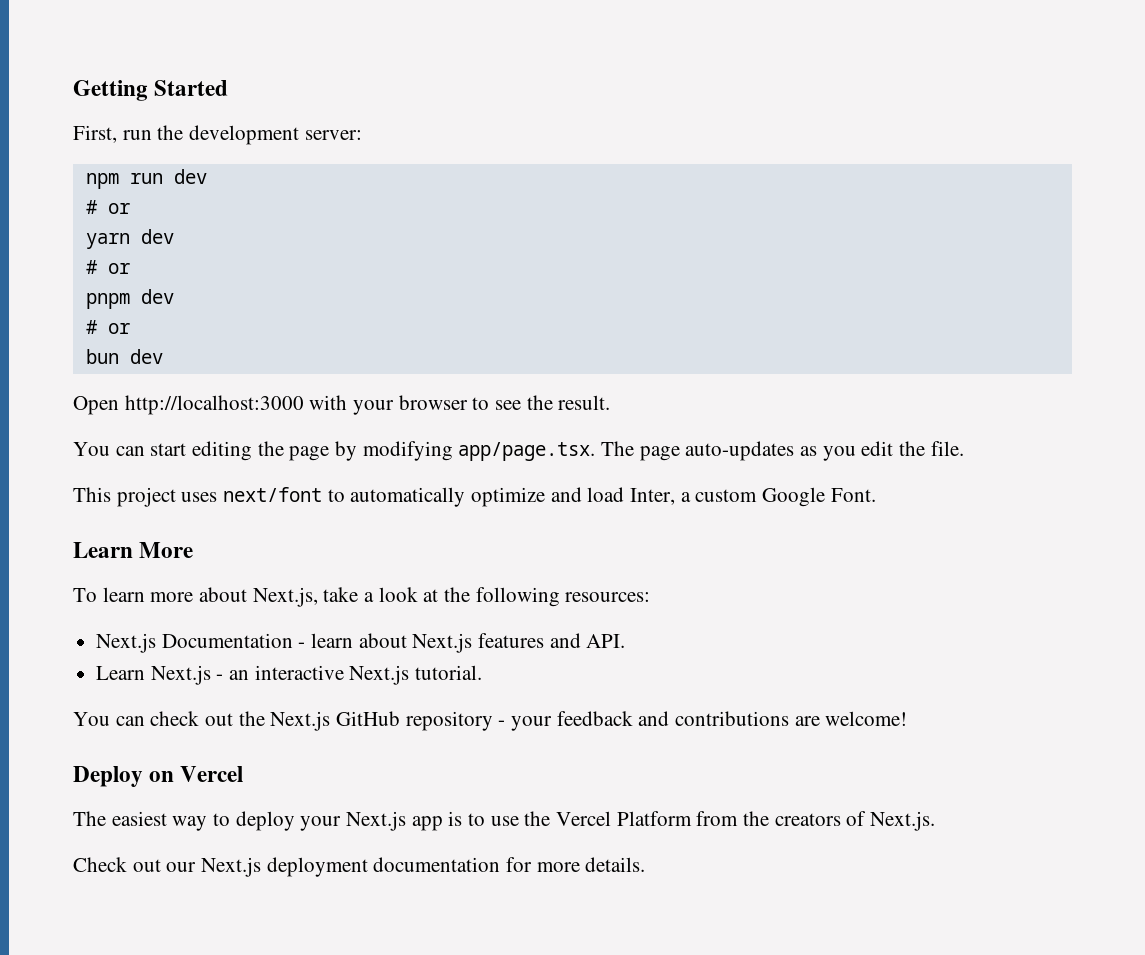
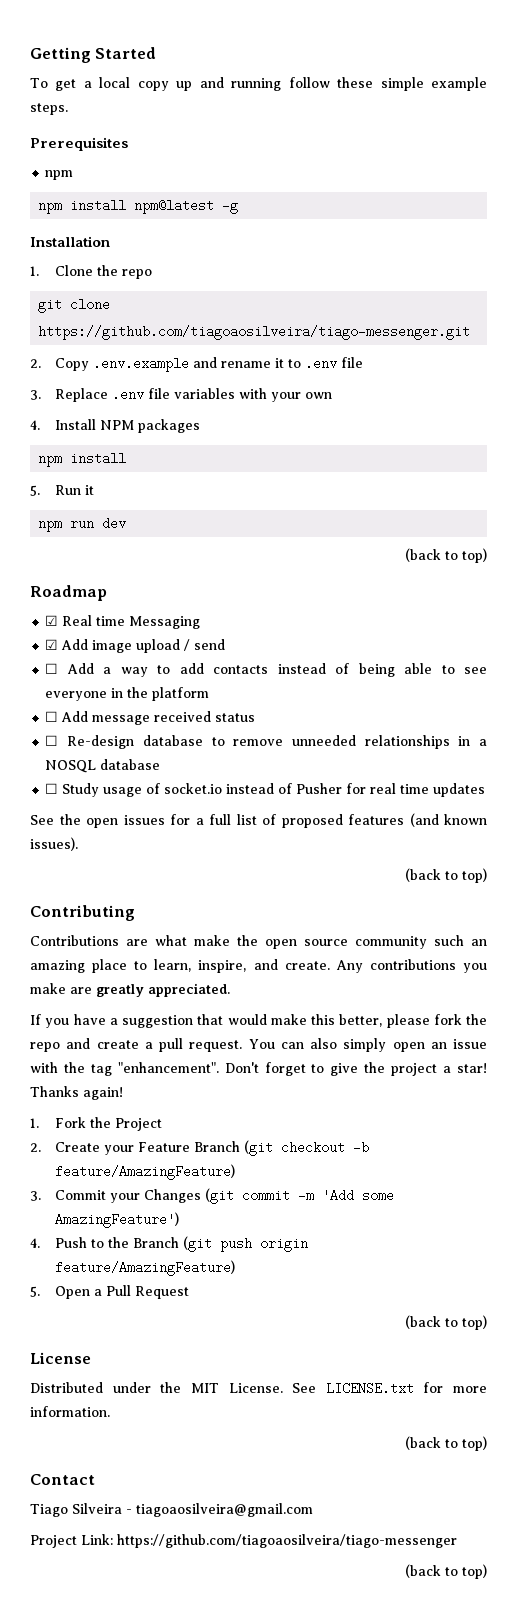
- First, run the development server:
+ To get a local copy up and running follow these simple example steps.
+ Prerequisites
+ npm
+ npm install npm@latest -g
+ Installation
+ 1. Clone the repo
+ git clone https://github.com/tiagoaosilveira/tiago-messenger.git
+ 2. Copy .env.example and rename it to .env file
+ 3. Replace .env file variables with your own
+ 4. Install NPM packages
+ npm install
+ 5. Run it
  npm run dev
- # or
- yarn dev
- # or
- pnpm dev
- # or
- bun dev
- Open http://localhost:3000 with your browser to see the result.
- You can start editing the page by modifying app/page.tsx. The page auto-updates as you edit the file.
- This project uses next/font to automatically optimize and load Inter, a custom Google Font.
- Learn More
- To learn more about Next.js, take a look at the following resources:
- Next.js Documentation - learn about Next.js features and API.
- Learn Next.js - an interactive Next.js tutorial.
- You can check out the Next.js GitHub repository - your feedback and contributions are welcome!
- Deploy on Vercel
- The easiest way to deploy your Next.js app is to use the Vercel Platform from the creators of Next.js.
- Check out our Next.js deployment documentation for more details.
+ (back to top)
+ Roadmap
+ ☑ Real time Messaging
+ ☑ Add image upload / send
+ ☐ Add a way to add contacts instead of being able to see everyone in the platform
+ ☐ Add message received status
+ ☐ Re-design database to remove unneeded relationships in a NOSQL database
+ ☐ Study usage of socket.io instead of Pusher for real time updates
+ See the open issues for a full list of proposed features (and known issues).
+ (back to top)
+ Contributing
+ Contributions are what make the open source community such an amazing place to learn, inspire, and create. Any contributions you make are greatly appreciated.
+ If you have a suggestion that would make this better, please fork the repo and create a pull request. You can also simply open an issue with the tag "enhancement". Don't forget to give the project a star! Thanks again!
+ 1. Fork the Project
+ 2. Create your Feature Branch (git checkout -b feature/AmazingFeature)
+ 3. Commit your Changes (git commit -m 'Add some AmazingFeature')
+ 4. Push to the Branch (git push origin feature/AmazingFeature)
+ 5. Open a Pull Request
+ (back to top)
+ License
+ Distributed under the MIT License. See LICENSE.txt for more information.
+ (back to top)
+ Contact
+ Tiago Silveira - tiagoaosilveira@gmail.com
+ Project Link: https://github.com/tiagoaosilveira/tiago-messenger
+ (back to top)

